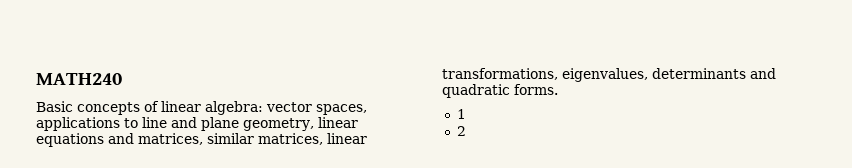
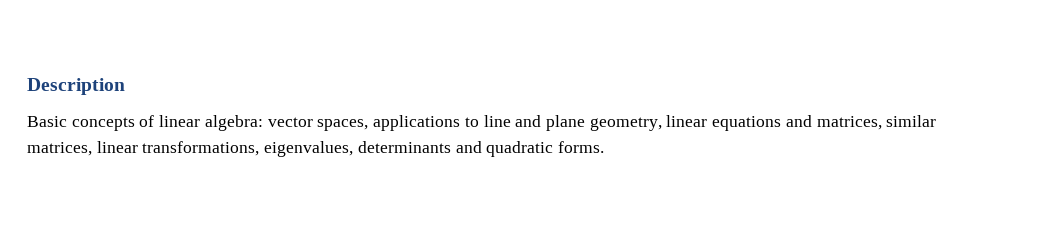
- MATH240
+ Description
- 1
- 2

